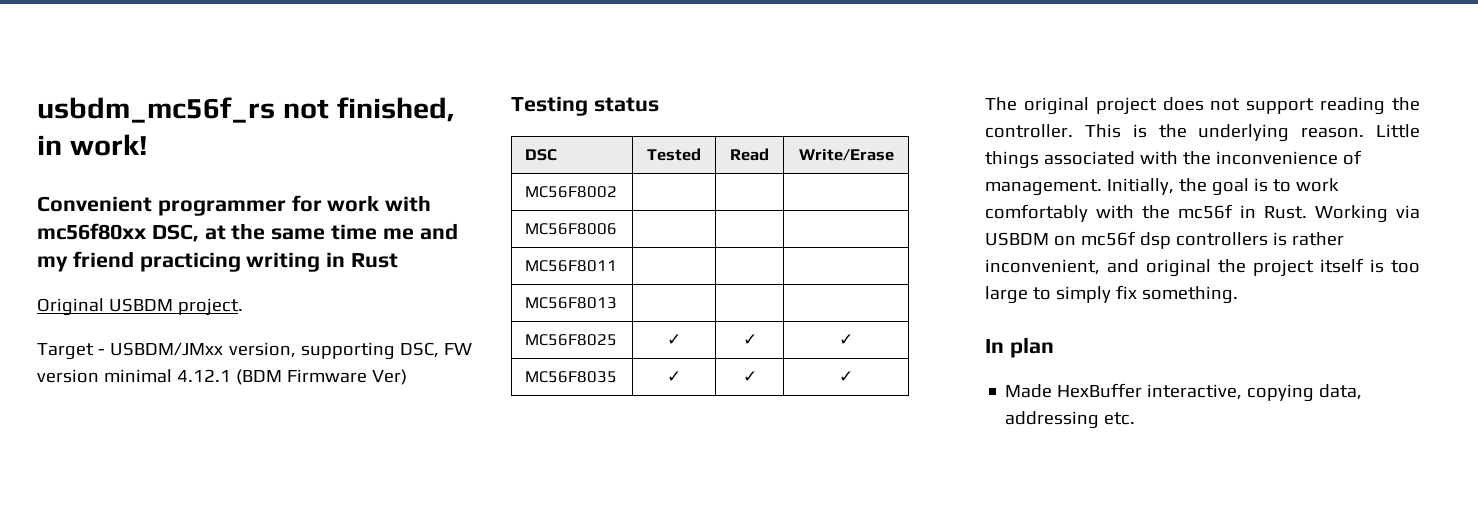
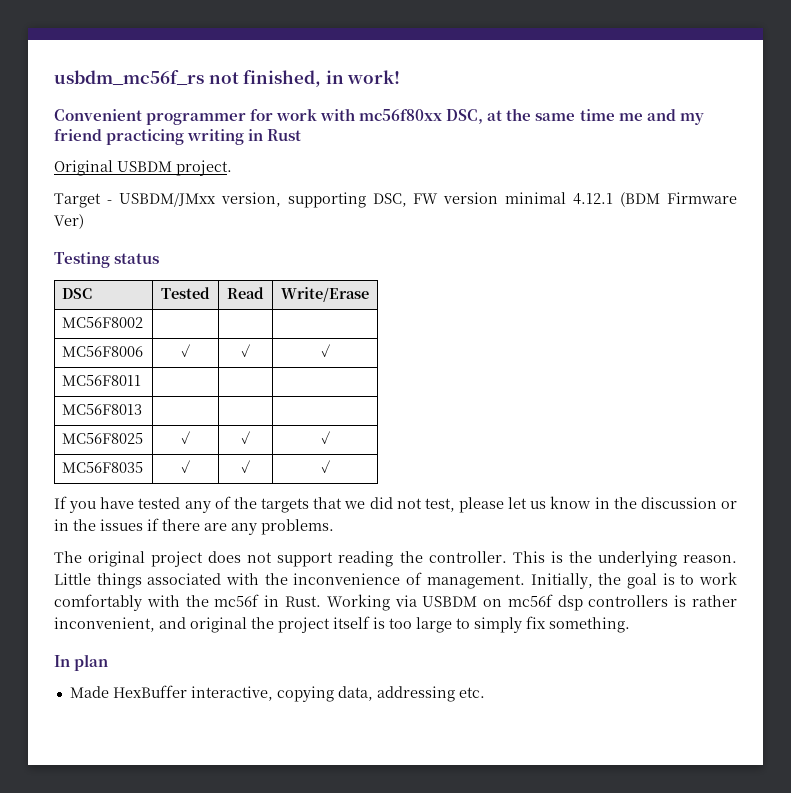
- MC56F8006 | | |
+ MC56F8006 | ✓ | ✓ | ✓
+ If you have tested any of the targets that we did not test, please let us know in the discussion or in the issues if there are any problems.

